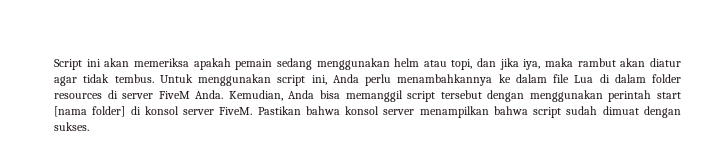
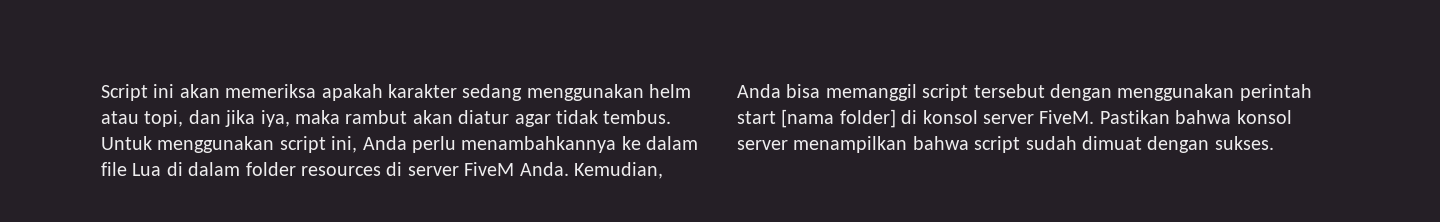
- Script ini akan memeriksa apakah pemain sedang menggunakan helm atau topi, dan jika iya, maka rambut akan diatur agar tidak tembus.
+ Script ini akan memeriksa apakah karakter sedang menggunakan helm atau topi, dan jika iya, maka rambut akan diatur agar tidak tembus.

